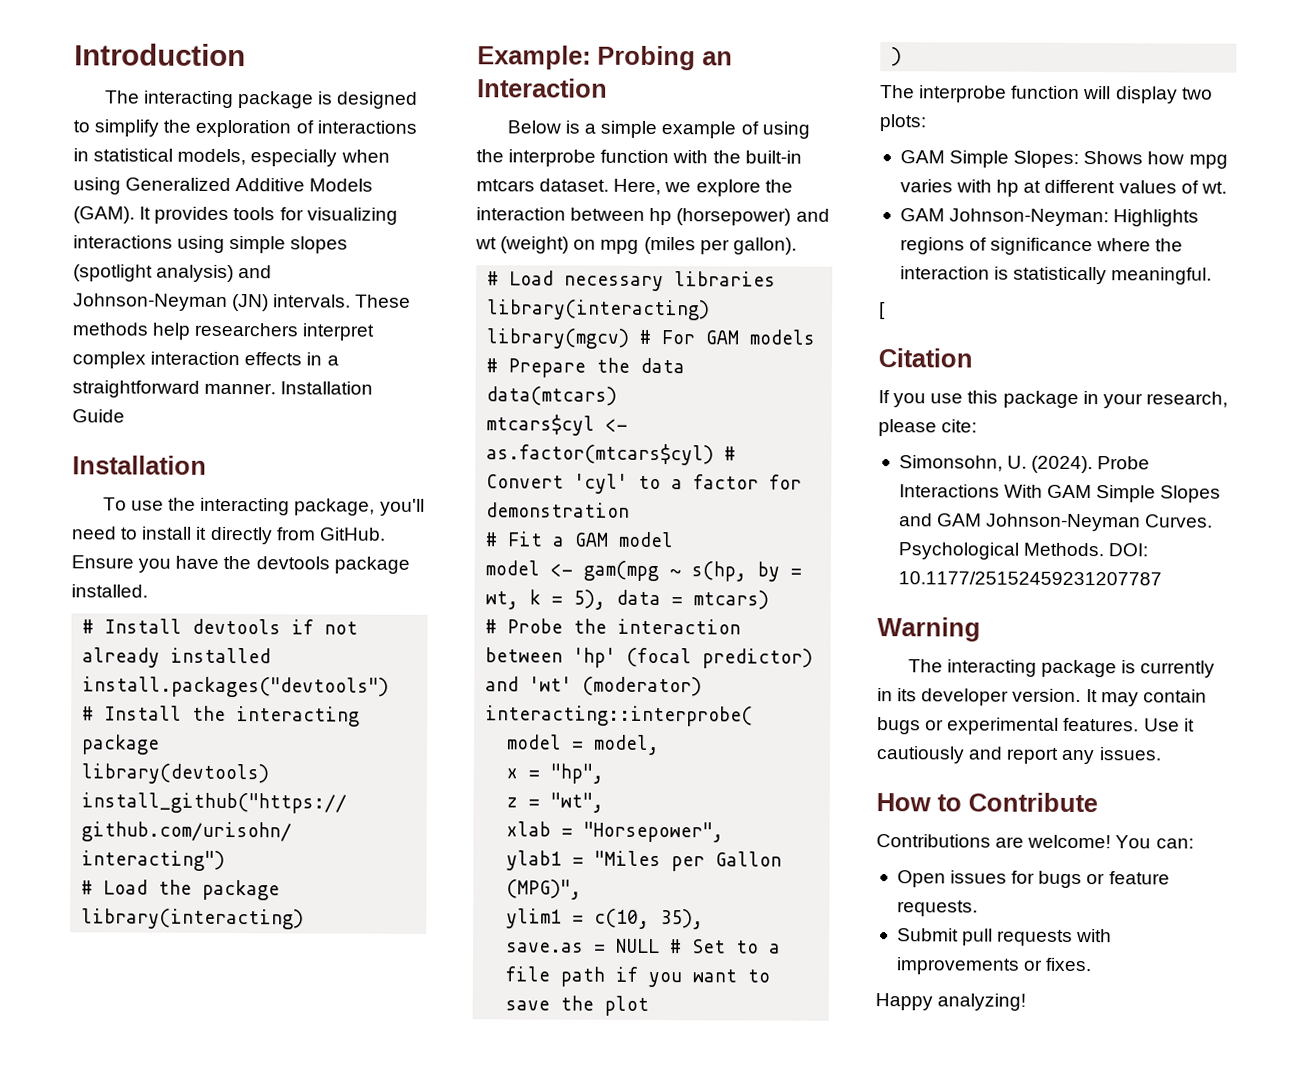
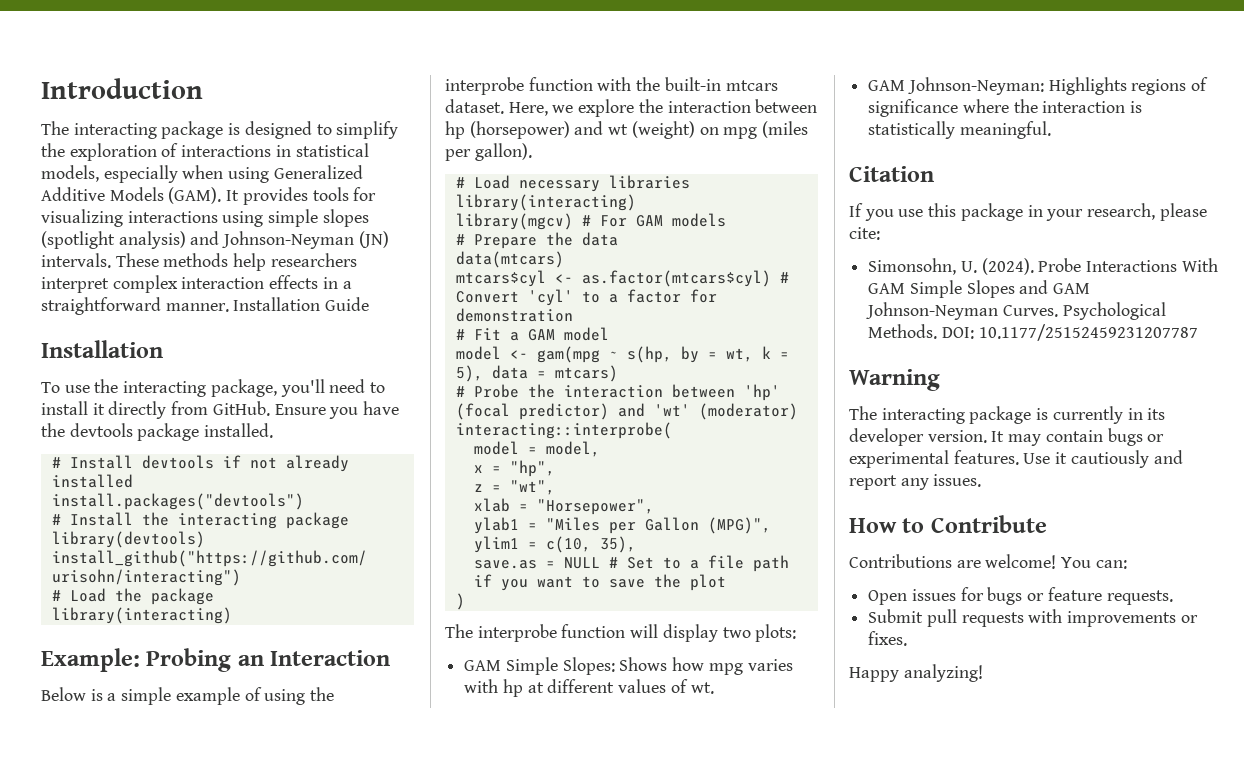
- [

